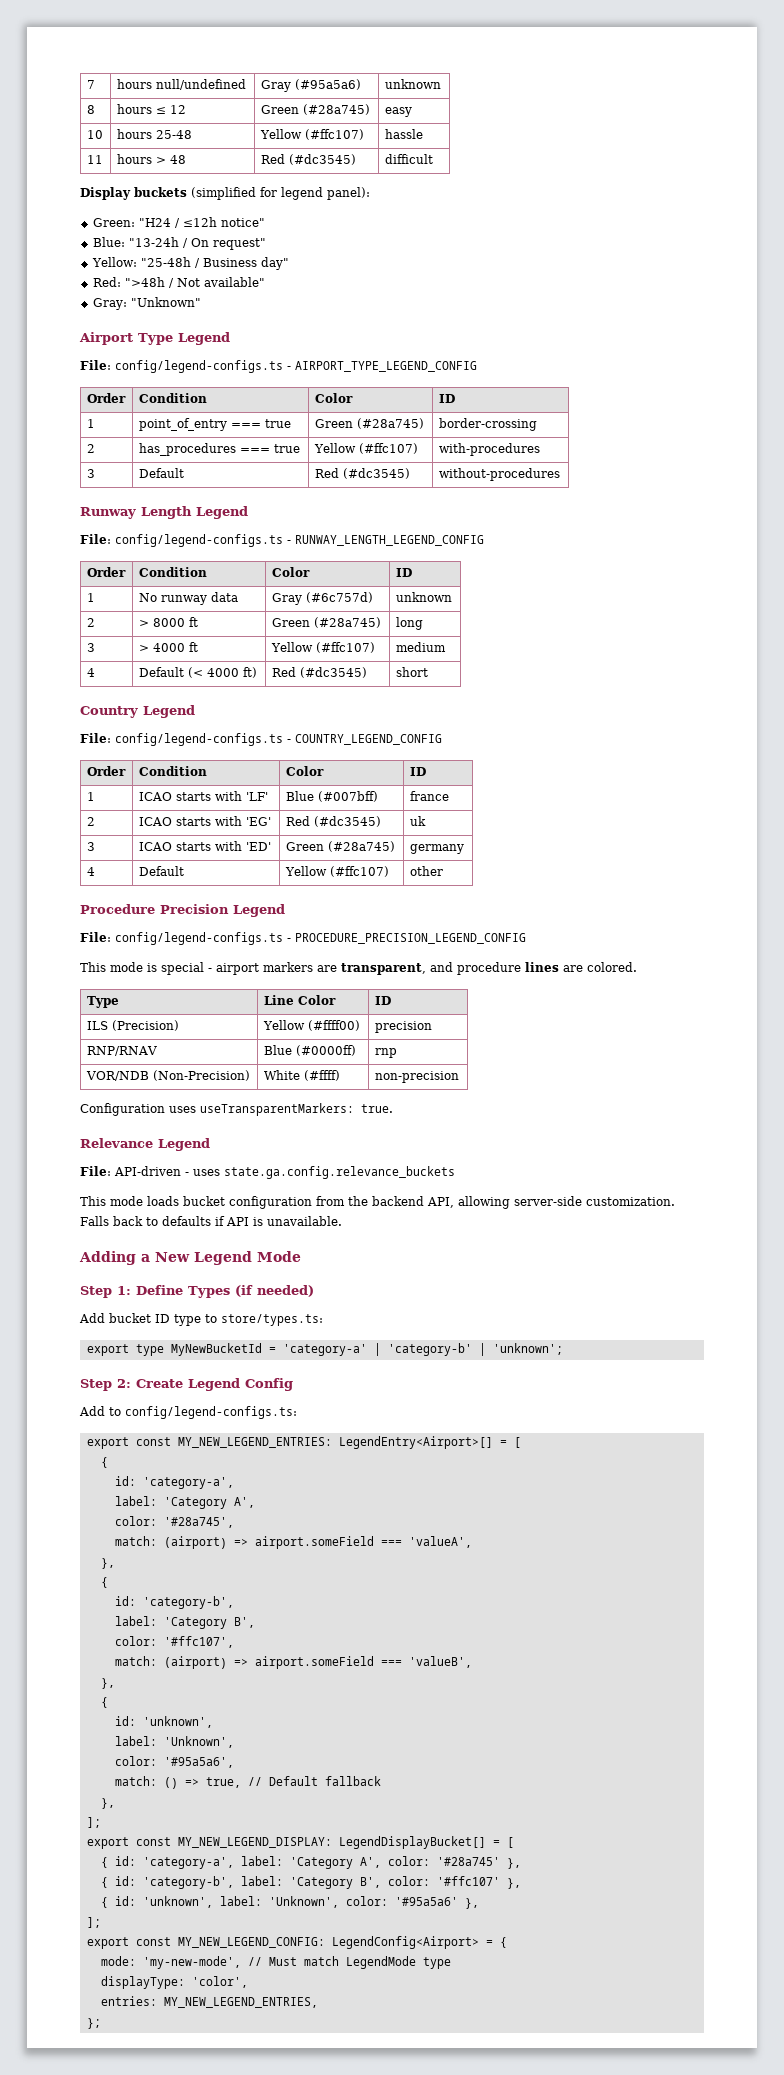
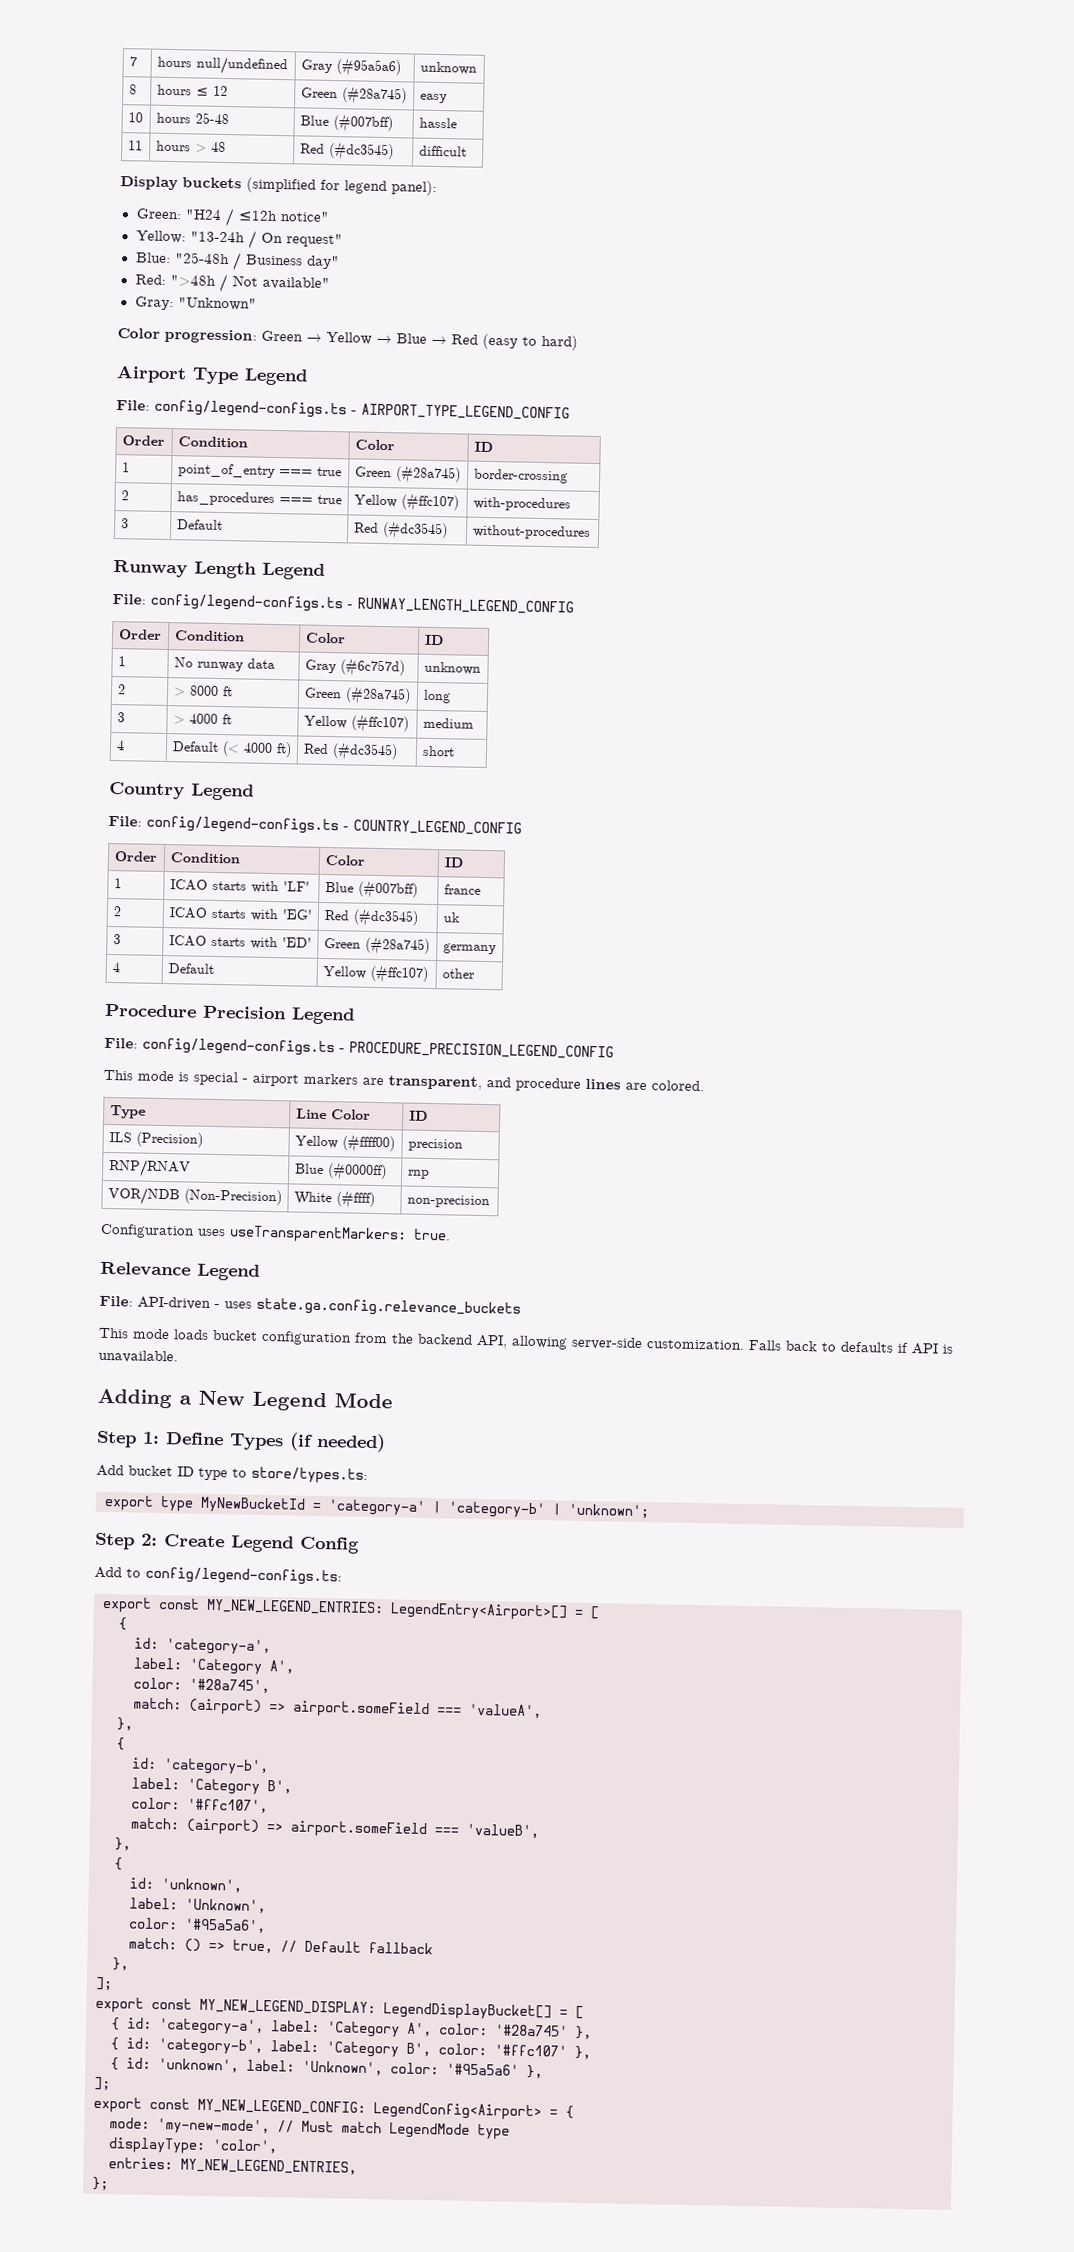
- 10 | hours 25-48 | Yellow (#ffc107) | hassle
+ 10 | hours 25-48 | Blue (#007bff) | hassle
- Blue: "13-24h / On request"
+ Yellow: "13-24h / On request"
- Yellow: "25-48h / Business day"
+ Blue: "25-48h / Business day"
+ Color progression: Green → Yellow → Blue → Red (easy to hard)

